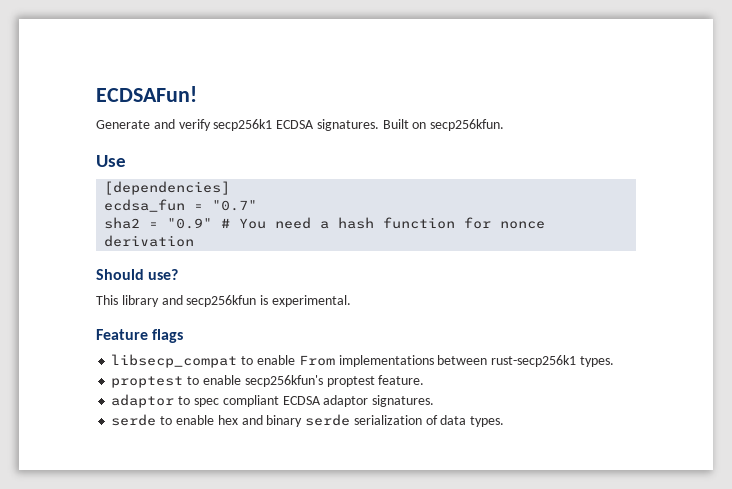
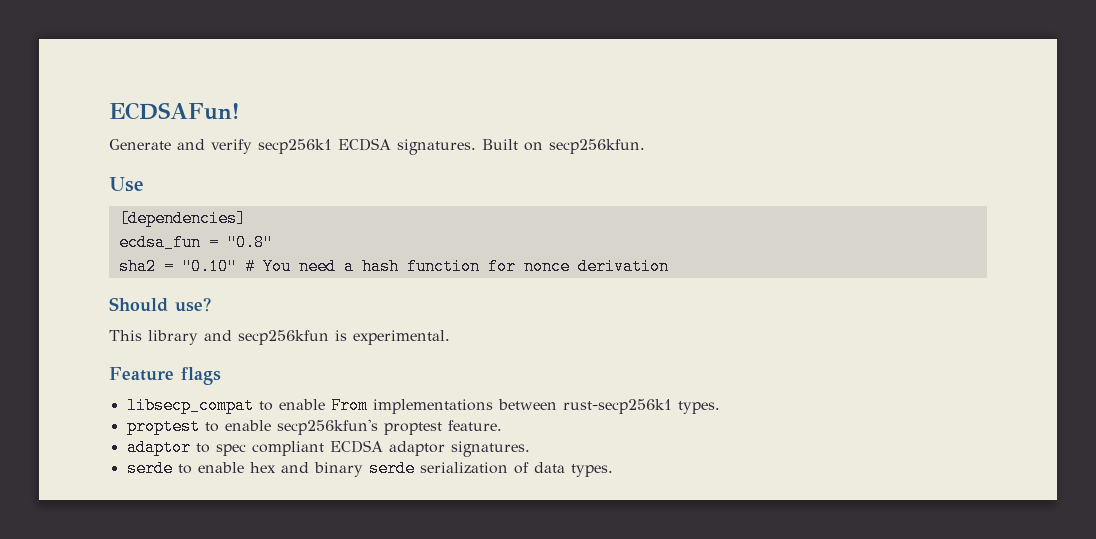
- ecdsa_fun = "0.7"
+ ecdsa_fun = "0.8"
- sha2 = "0.9" # You need a hash function for nonce derivation
+ sha2 = "0.10" # You need a hash function for nonce derivation

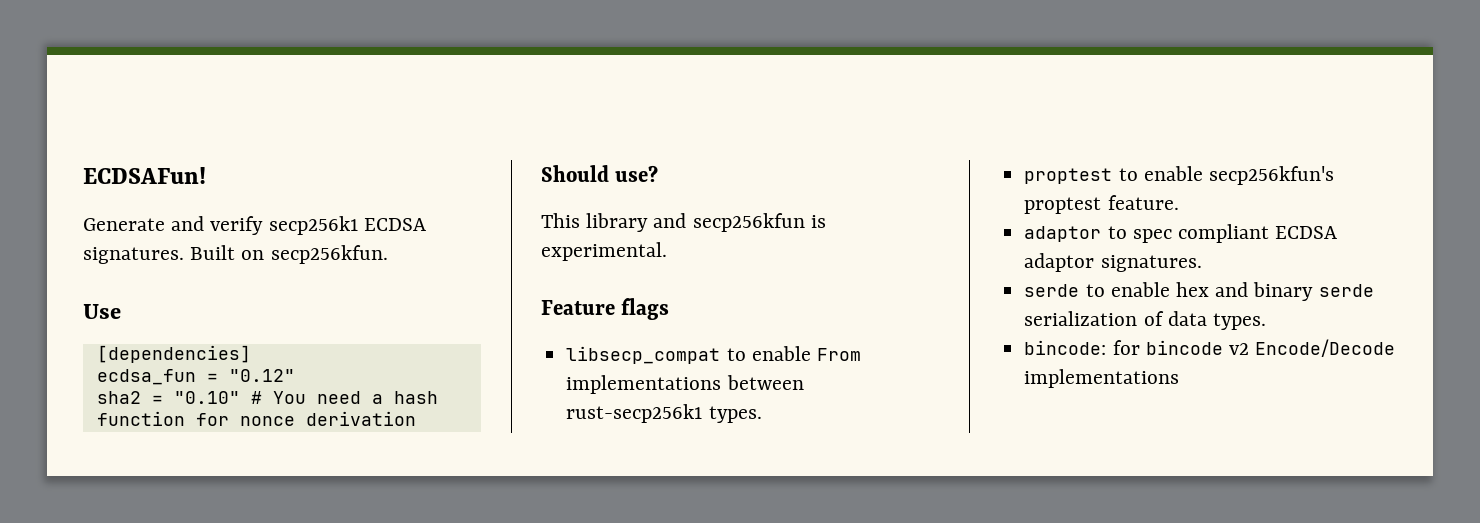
- ecdsa_fun = "0.8"
+ ecdsa_fun = "0.12"
+ bincode: for bincode v2 Encode/Decode implementations

